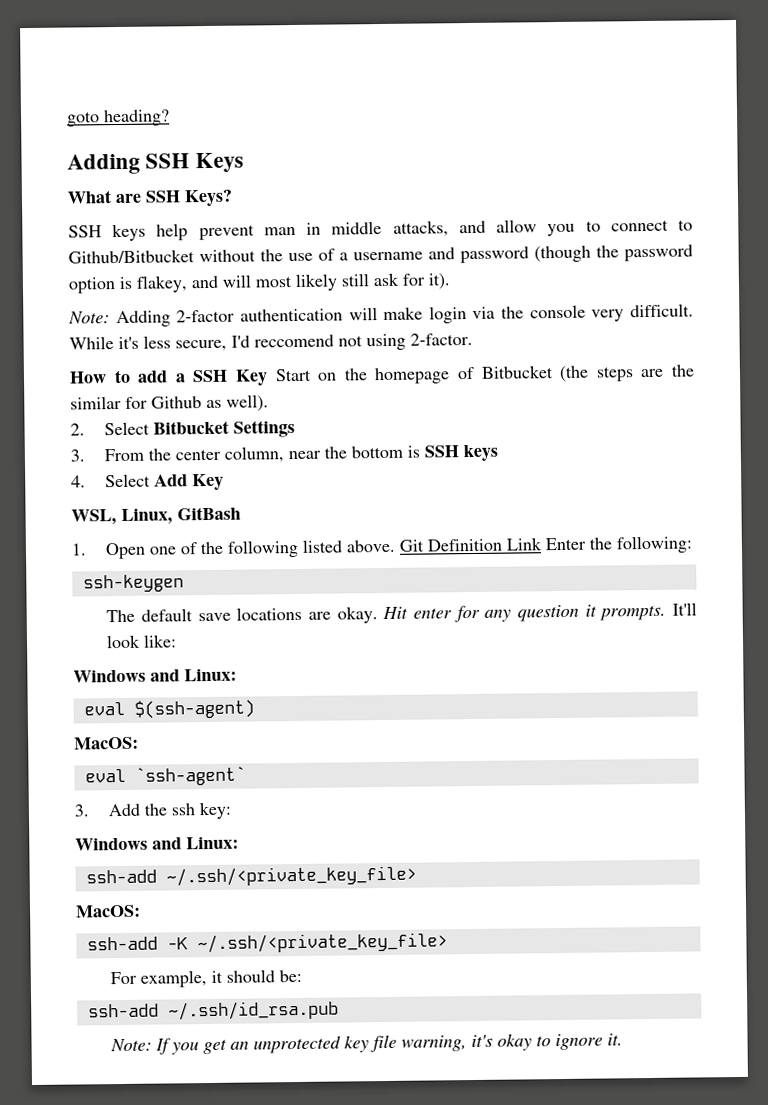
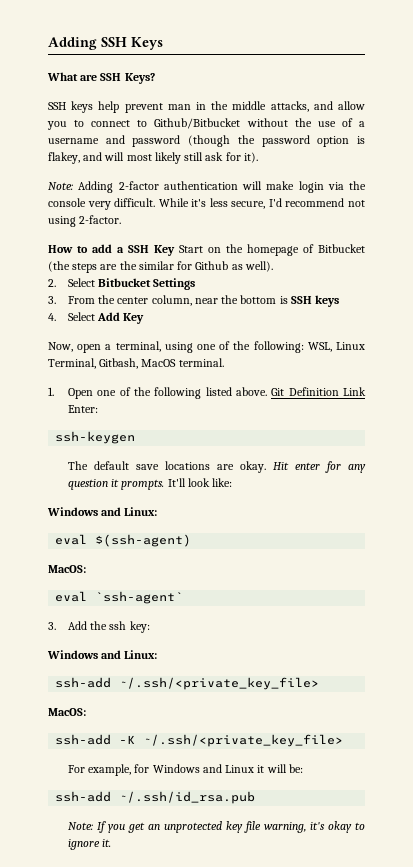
- goto heading?
- SSH keys help prevent man in middle attacks, and allow you to connect to Github/Bitbucket without the use of a username and password (though the password option is flakey, and will most likely still ask for it).
+ SSH keys help prevent man in the middle attacks, and allow you to connect to Github/Bitbucket without the use of a username and password (though the password option is flakey, and will most likely still ask for it).
- While it's less secure, I'd reccomend not using 2-factor.
+ While it's less secure, I'd recommend not using 2-factor.
- WSL, Linux, GitBash
+ Now, open a terminal, using one of the following: WSL, Linux Terminal, Gitbash, MacOS terminal.
- Git Definition Link Enter the following:
+ Git Definition Link Enter:
- For example, it should be:
+ For example, for Windows and Linux it will be:

